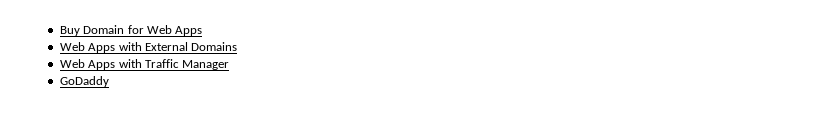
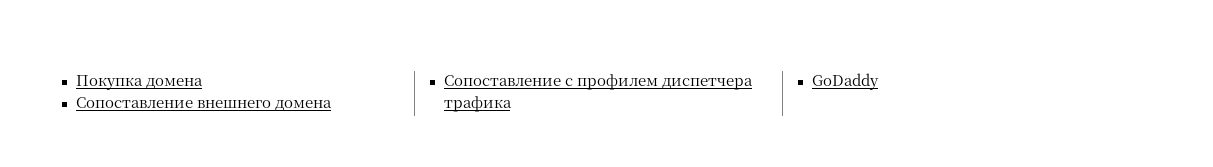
- Buy Domain for Web Apps
- Web Apps with External Domains
- Web Apps with Traffic Manager
+ Покупка домена
+ Сопоставление внешнего домена
+ Сопоставление с профилем диспетчера трафика

